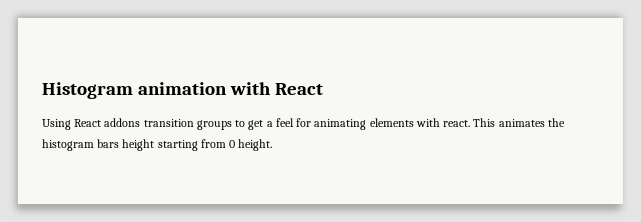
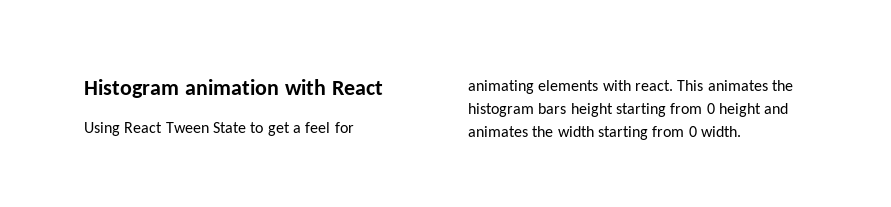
- Using React addons transition groups to get a feel for animating elements with react.
+ Using React Tween State to get a feel for animating elements with react.
- This animates the histogram bars height starting from 0 height.
+ This animates the histogram bars height starting from 0 height and animates the width starting from 0 width.

